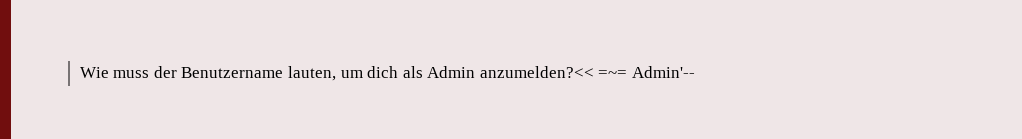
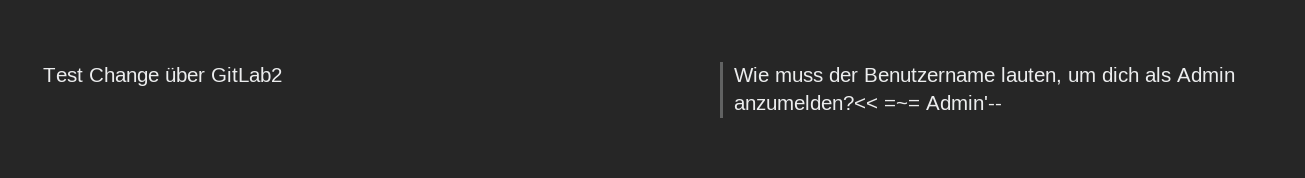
+ Test Change über GitLab2

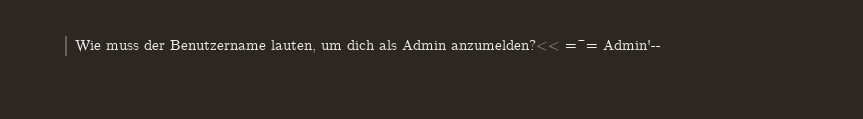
- Test Change über GitLab2

